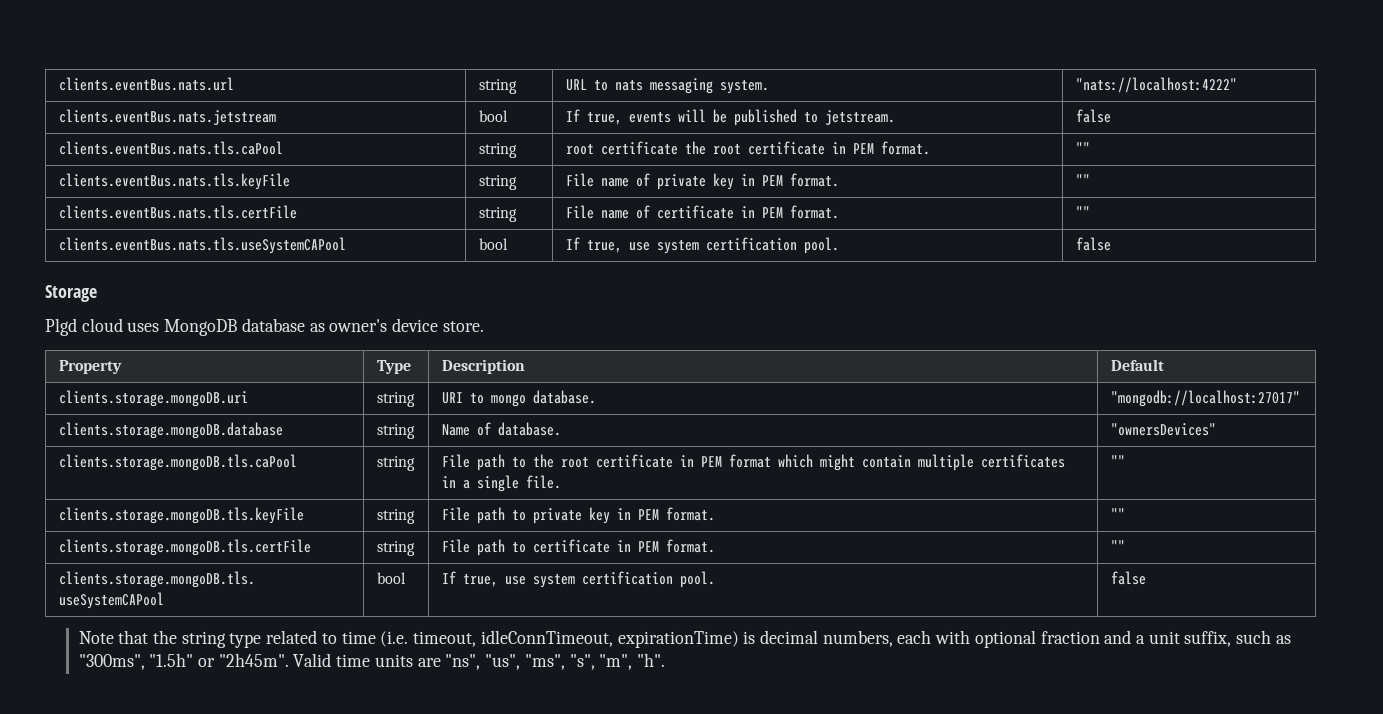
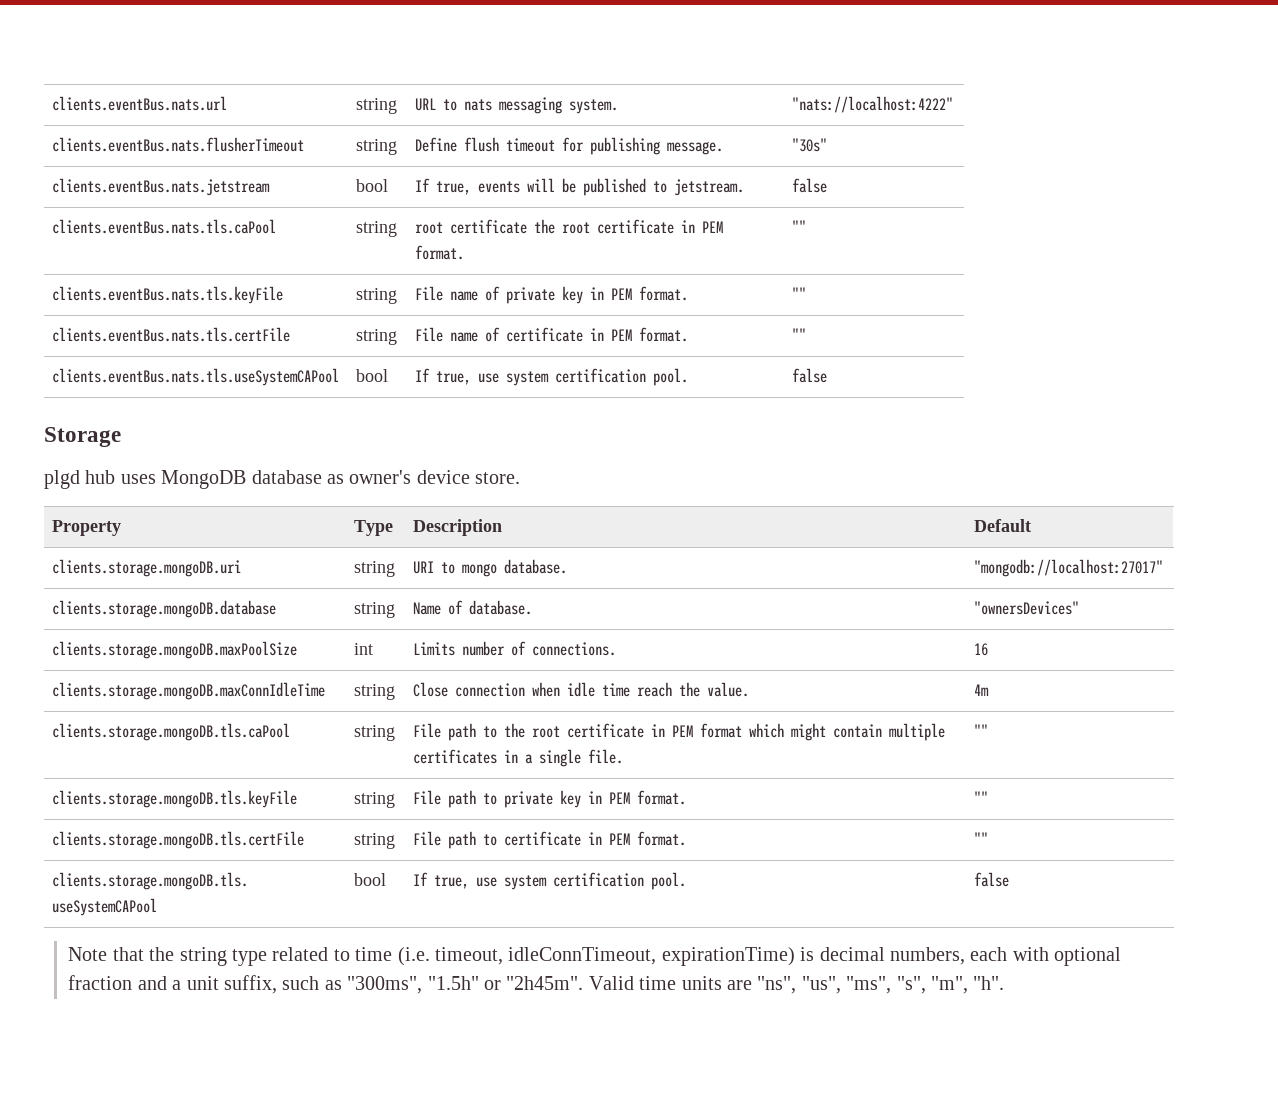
+ clients.eventBus.nats.flusherTimeout | string | Define flush timeout for publishing message. | "30s"
- Plgd cloud uses MongoDB database as owner's device store.
+ plgd hub uses MongoDB database as owner's device store.
+ clients.storage.mongoDB.maxPoolSize | int | Limits number of connections. | 16
+ clients.storage.mongoDB.maxConnIdleTime | string | Close connection when idle time reach the value. | 4m

